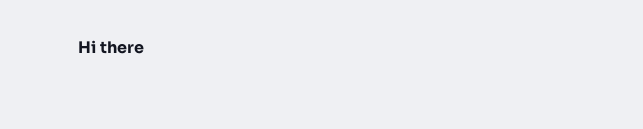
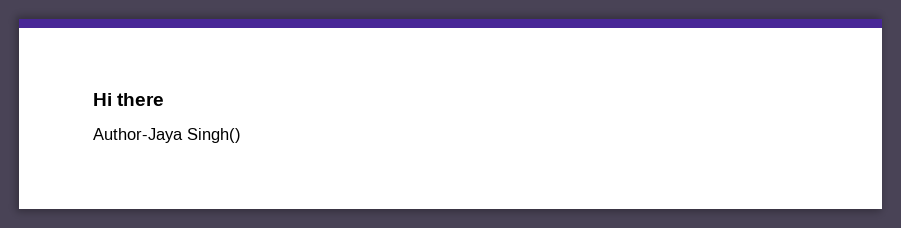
+ Author-Jaya Singh()

